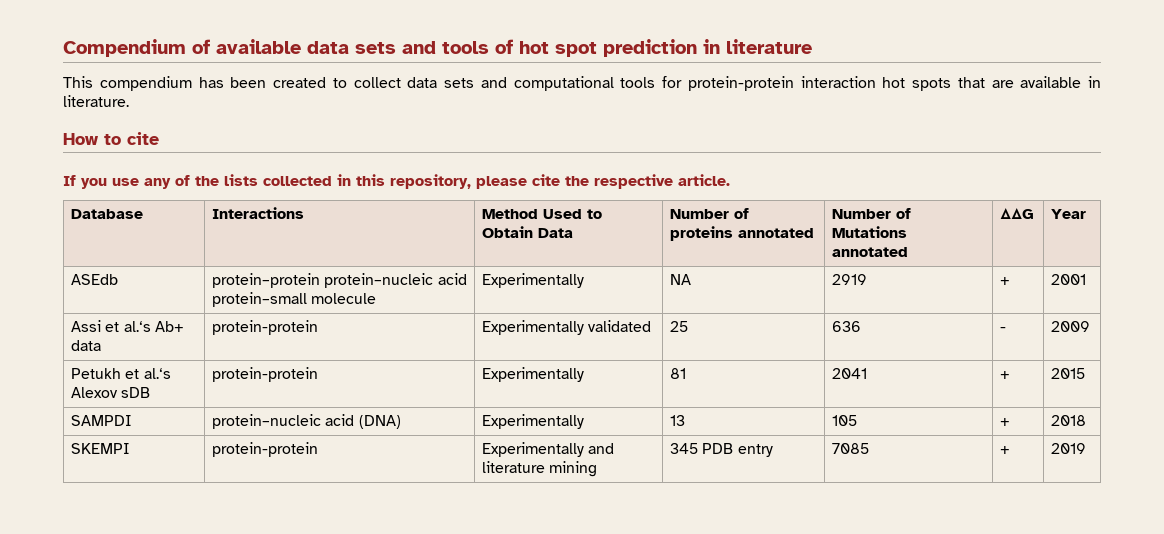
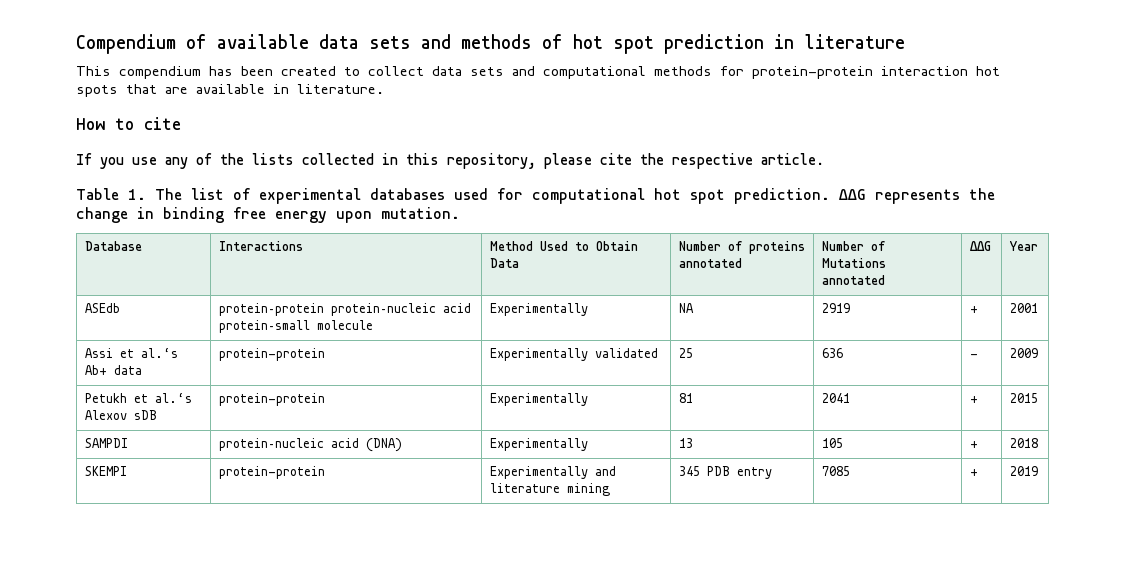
- Compendium of available data sets and tools of hot spot prediction in literature
+ Compendium of available data sets and methods of hot spot prediction in literature
- This compendium has been created to collect data sets and computational tools for protein-protein interaction hot spots that are available in literature.
+ This compendium has been created to collect data sets and computational methods for protein-protein interaction hot spots that are available in literature.
+ Table 1. The list of experimental databases used for computational hot spot prediction. ΔΔG represents the change in binding free energy upon mutation.

